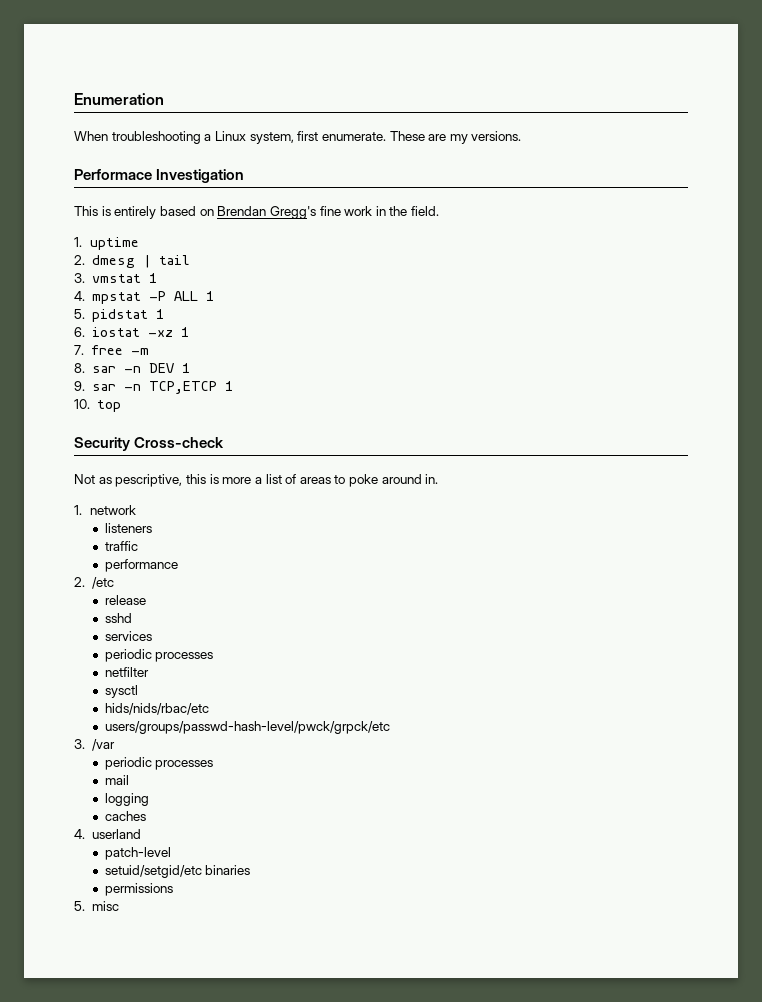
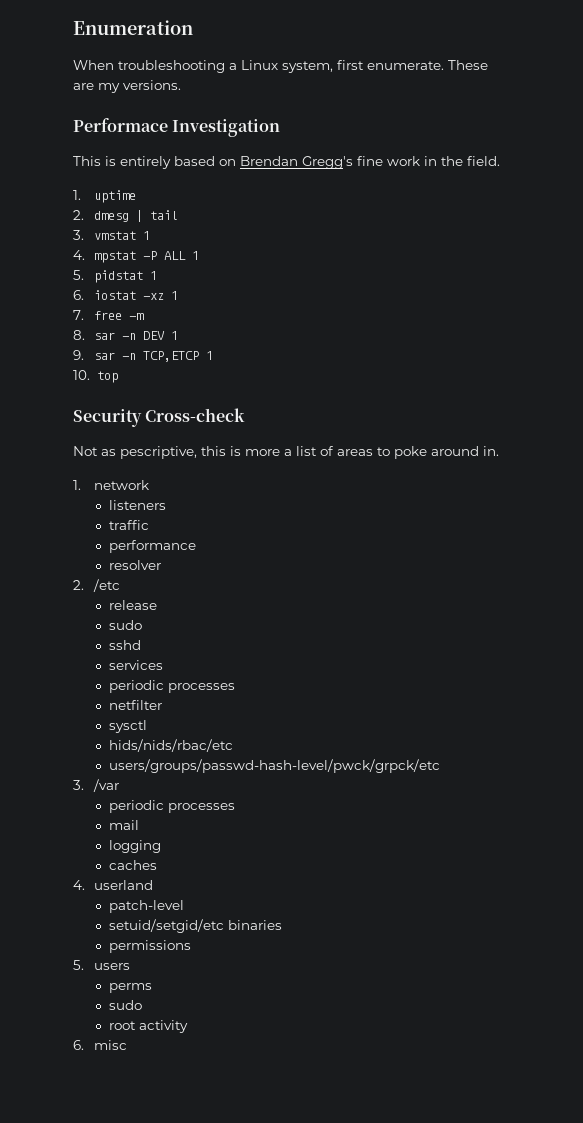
+ resolver
  release
+ sudo
- 5. misc
+ 5. users
+ perms
+ sudo
+ root activity
+ 6. misc

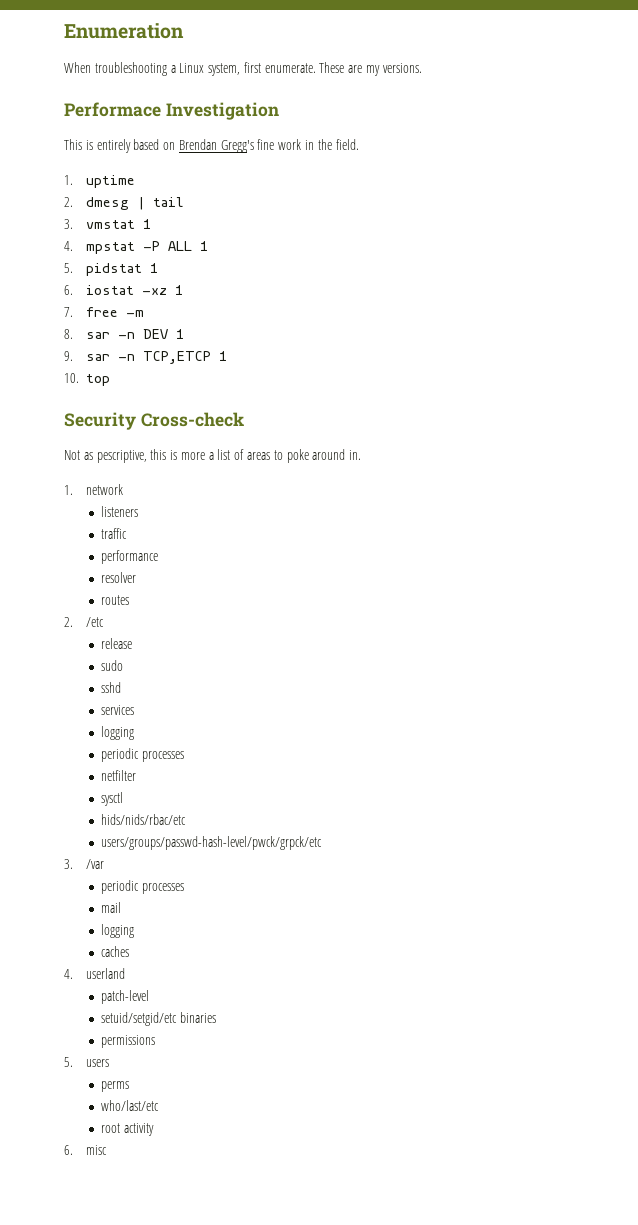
+ routes
  services
+ logging
  perms
- sudo
+ who/last/etc

